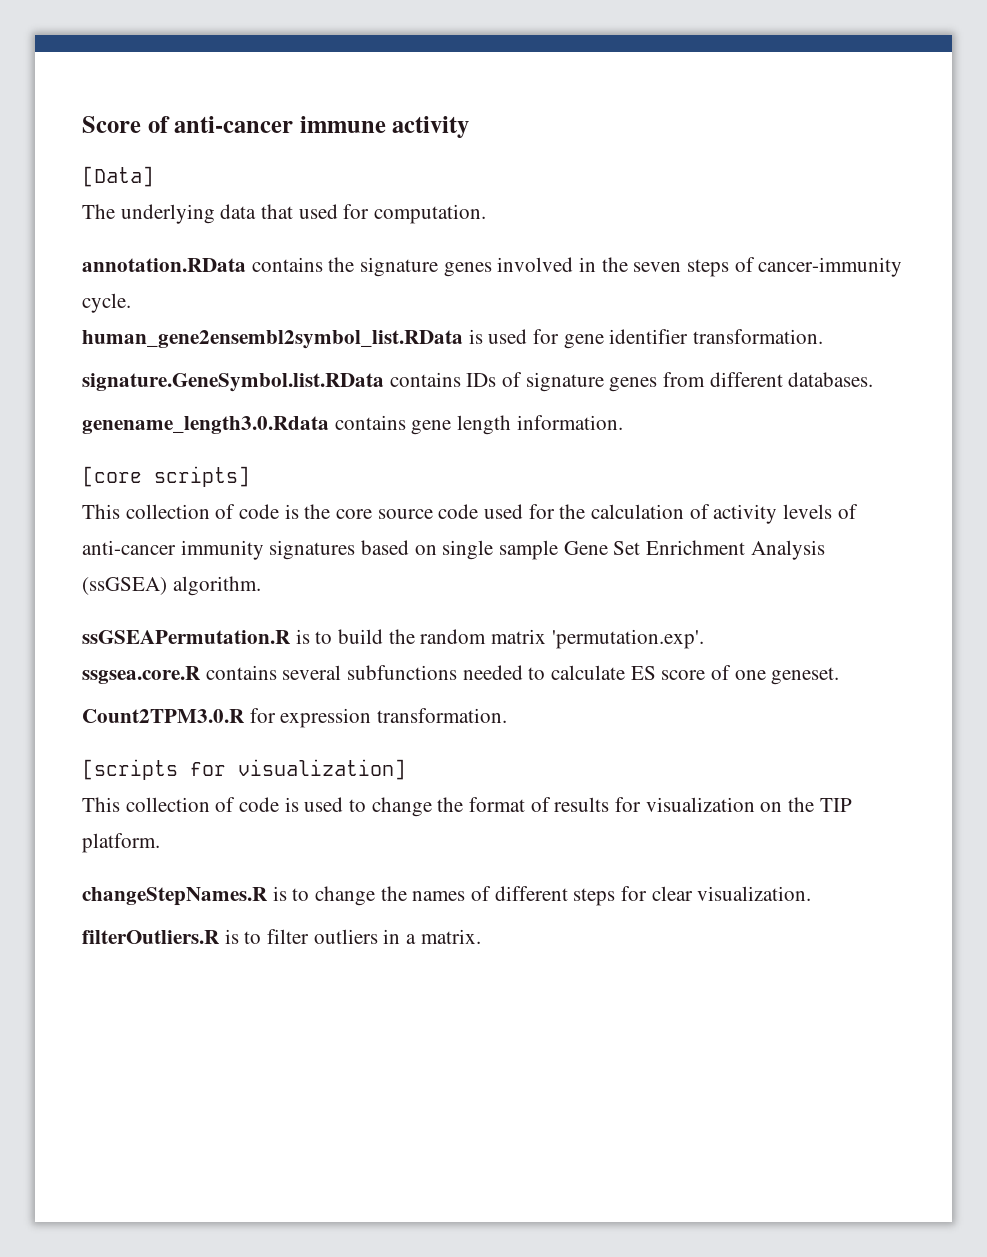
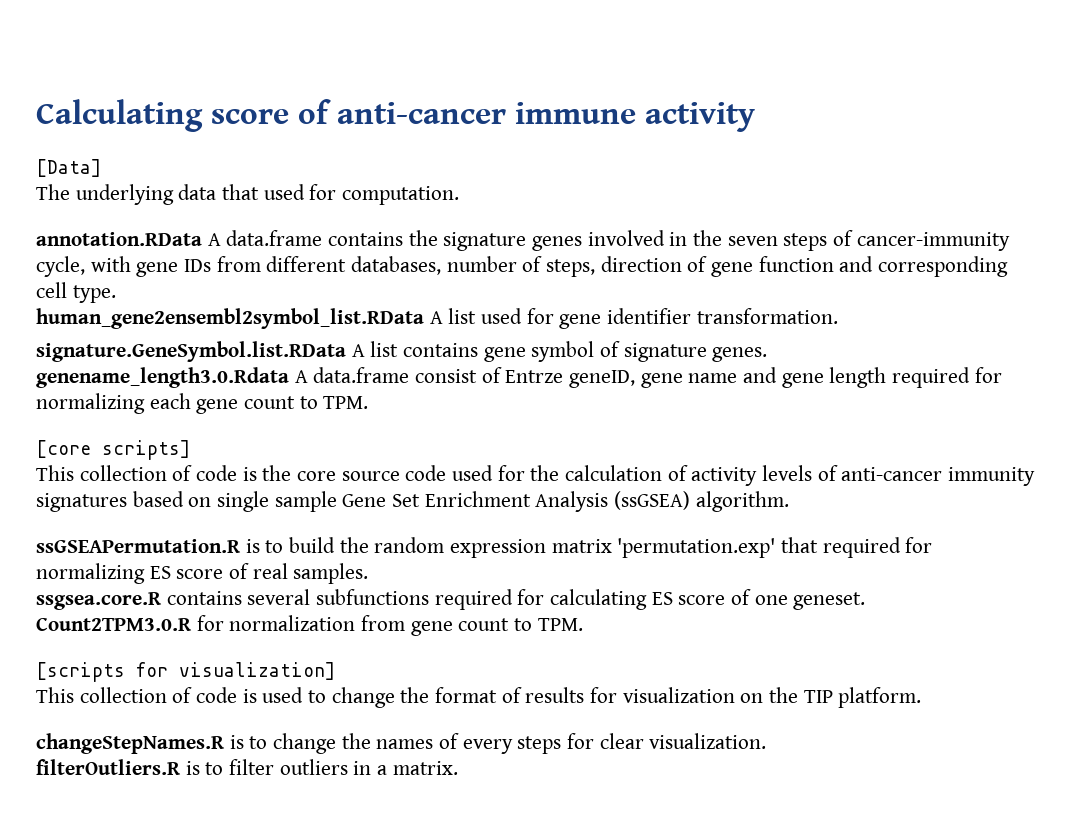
- Score of anti-cancer immune activity
+ Calculating score of anti-cancer immune activity
- annotation.RData contains the signature genes involved in the seven steps of cancer-immunity cycle.
+ annotation.RData A data.frame contains the signature genes involved in the seven steps of cancer-immunity cycle, with gene IDs from different databases, number of steps, direction of gene function and corresponding cell type.
- human_gene2ensembl2symbol_list.RData is used for gene identifier transformation.
+ human_gene2ensembl2symbol_list.RData A list used for gene identifier transformation.
- signature.GeneSymbol.list.RData contains IDs of signature genes from different databases.
- genename_length3.0.Rdata contains gene length information.
+ signature.GeneSymbol.list.RData A list contains gene symbol of signature genes.
+ genename_length3.0.Rdata A data.frame consist of Entrze geneID, gene name and gene length required for normalizing each gene count to TPM.
- ssGSEAPermutation.R is to build the random matrix 'permutation.exp'.
+ ssGSEAPermutation.R is to build the random expression matrix 'permutation.exp' that required for normalizing ES score of real samples.
- ssgsea.core.R contains several subfunctions needed to calculate ES score of one geneset.
+ ssgsea.core.R contains several subfunctions required for calculating ES score of one geneset.
- Count2TPM3.0.R for expression transformation.
+ Count2TPM3.0.R for normalization from gene count to TPM.
- changeStepNames.R is to change the names of different steps for clear visualization.
+ changeStepNames.R is to change the names of every steps for clear visualization.

